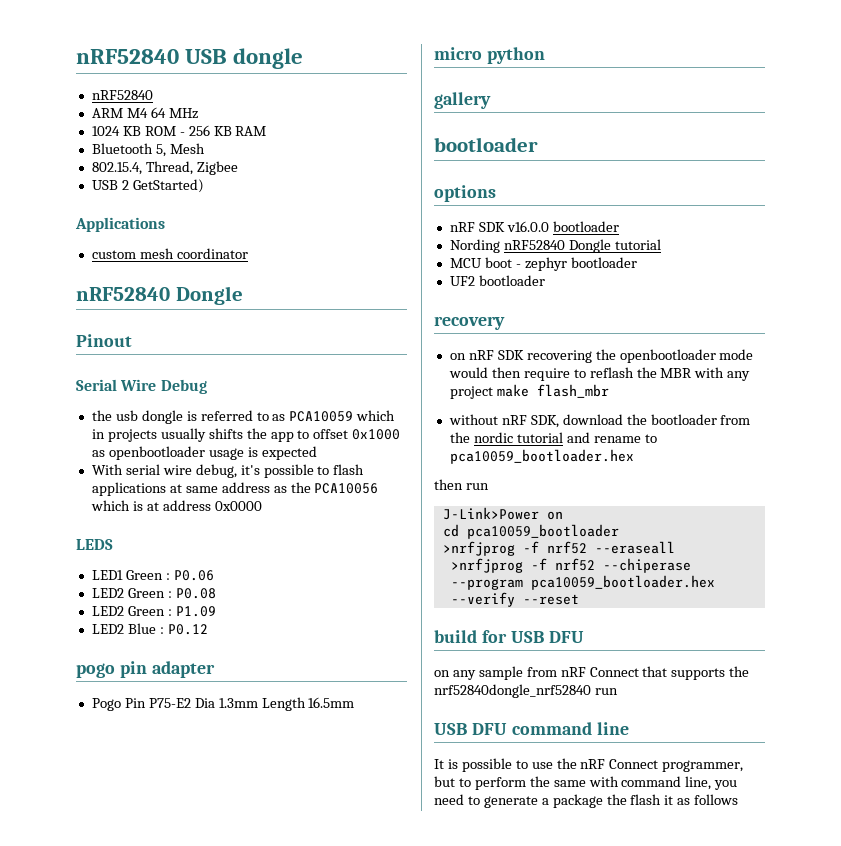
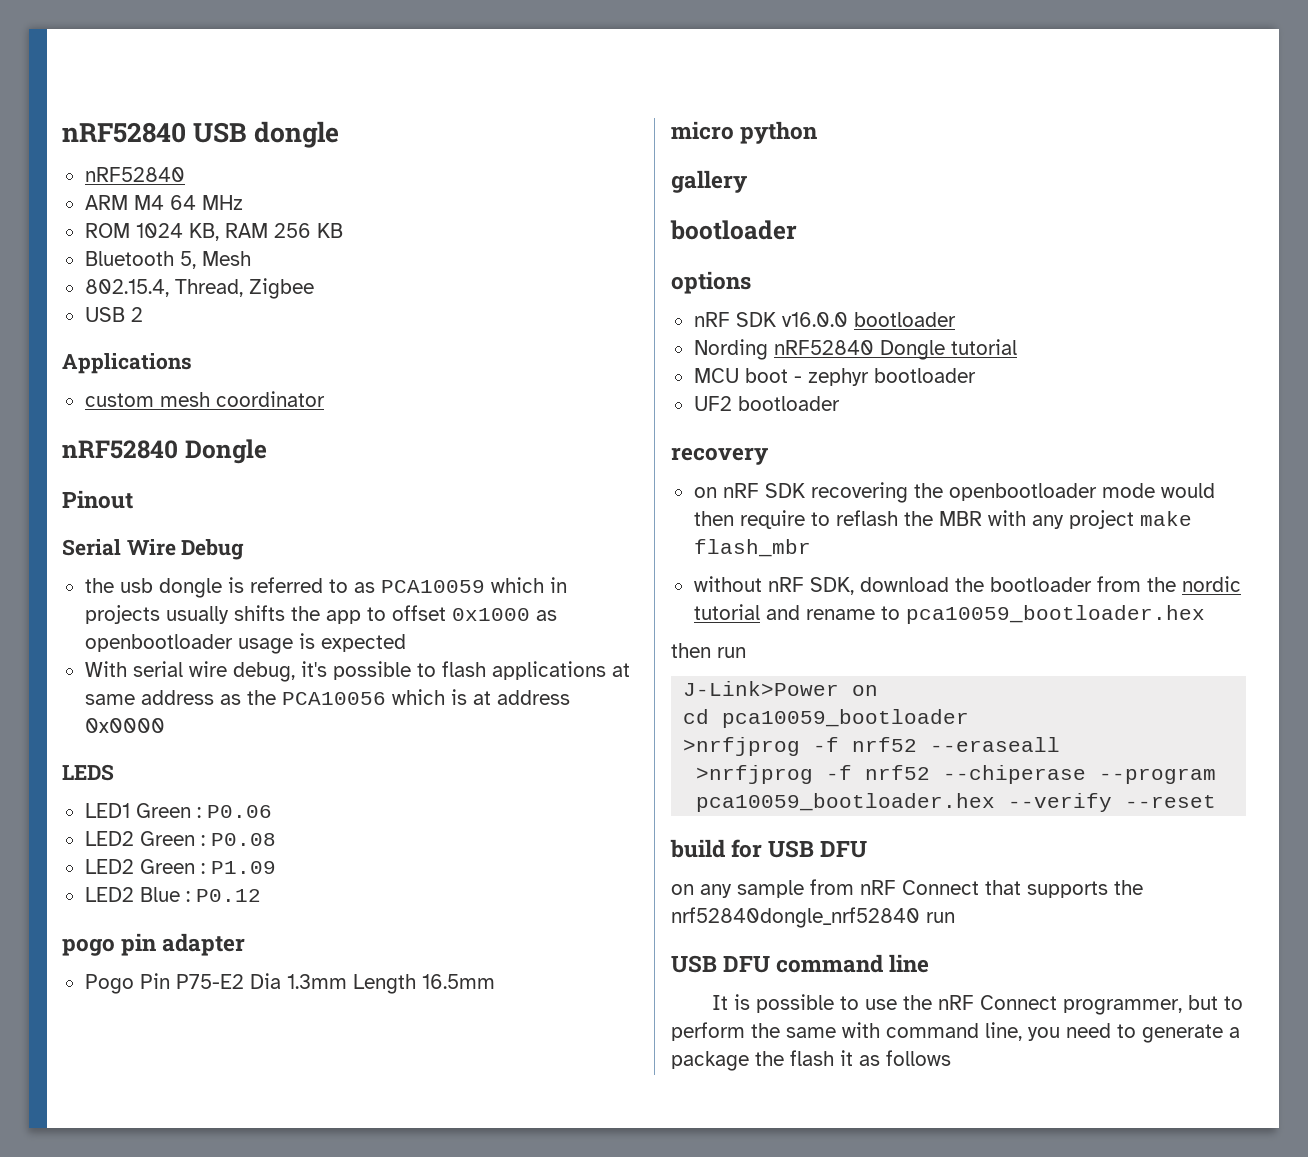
- 1024 KB ROM - 256 KB RAM
+ ROM 1024 KB, RAM 256 KB
- USB 2 GetStarted)
+ USB 2

